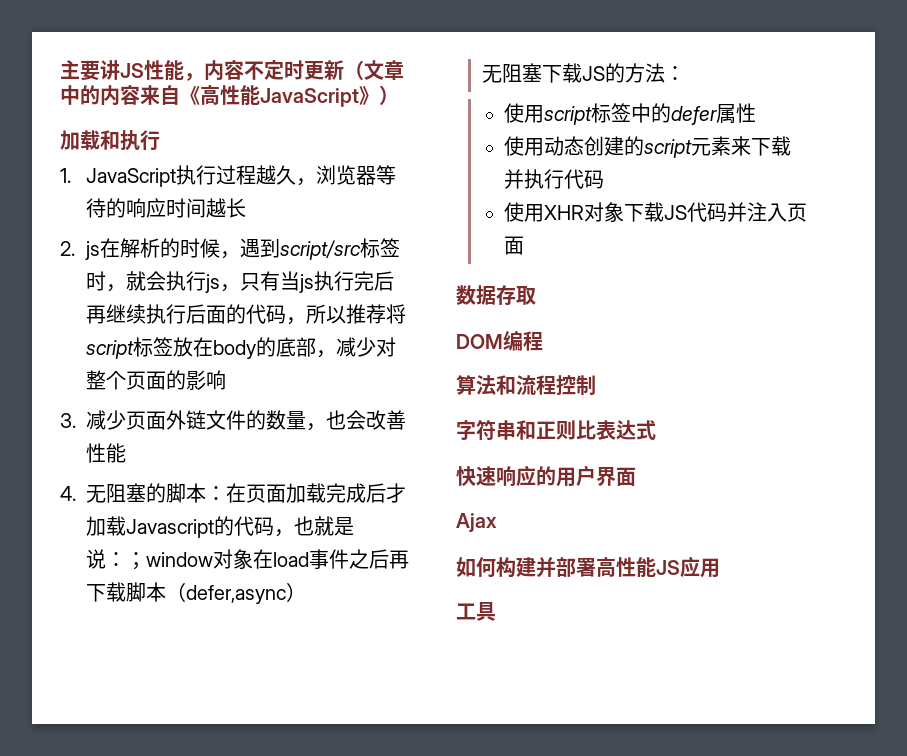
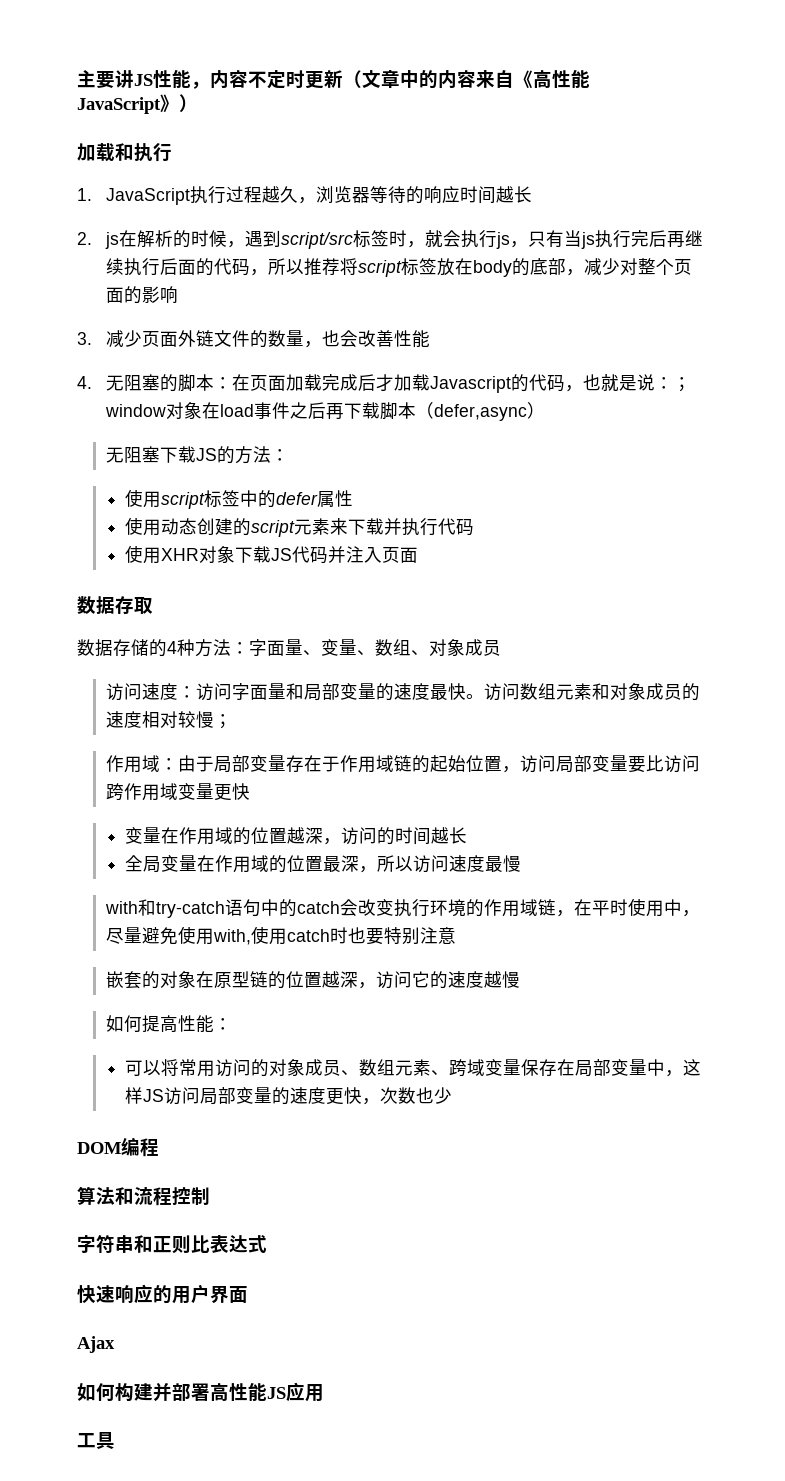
+ 数据存储的4种方法：字面量、变量、数组、对象成员
+ 访问速度：访问字面量和局部变量的速度最快。访问数组元素和对象成员的速度相对较慢；
+ 作用域：由于局部变量存在于作用域链的起始位置，访问局部变量要比访问跨作用域变量更快
+ 变量在作用域的位置越深，访问的时间越长
+ 全局变量在作用域的位置最深，所以访问速度最慢
+ with和try-catch语句中的catch会改变执行环境的作用域链，在平时使用中，尽量避免使用with,使用catch时也要特别注意
+ 嵌套的对象在原型链的位置越深，访问它的速度越慢
+ 如何提高性能：
+ 可以将常用访问的对象成员、数组元素、跨域变量保存在局部变量中，这样JS访问局部变量的速度更快，次数也少

